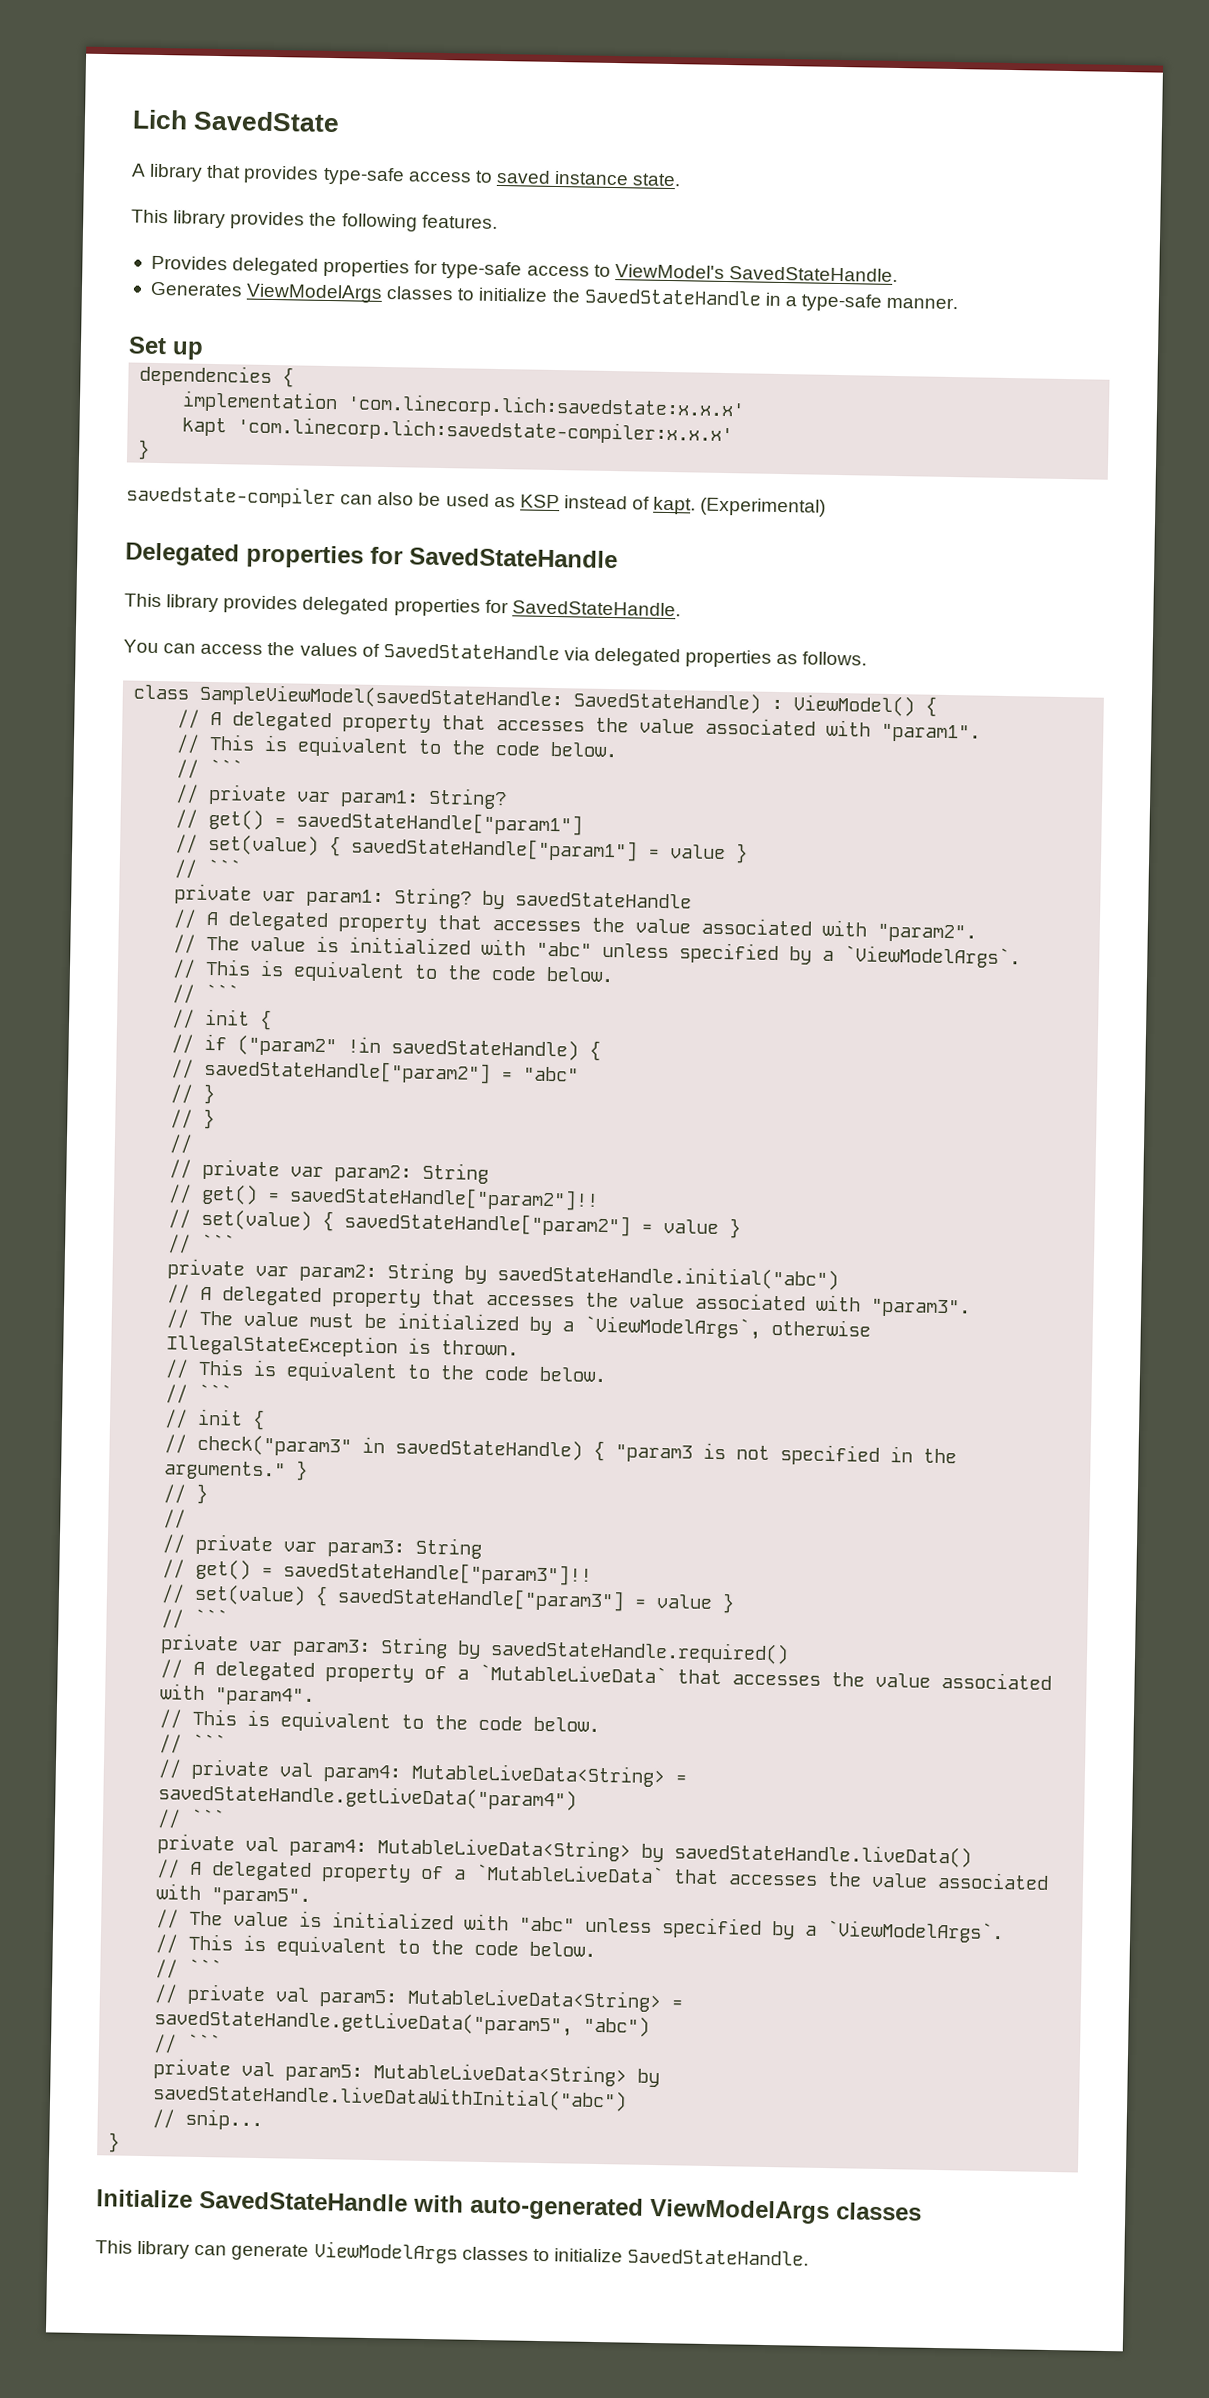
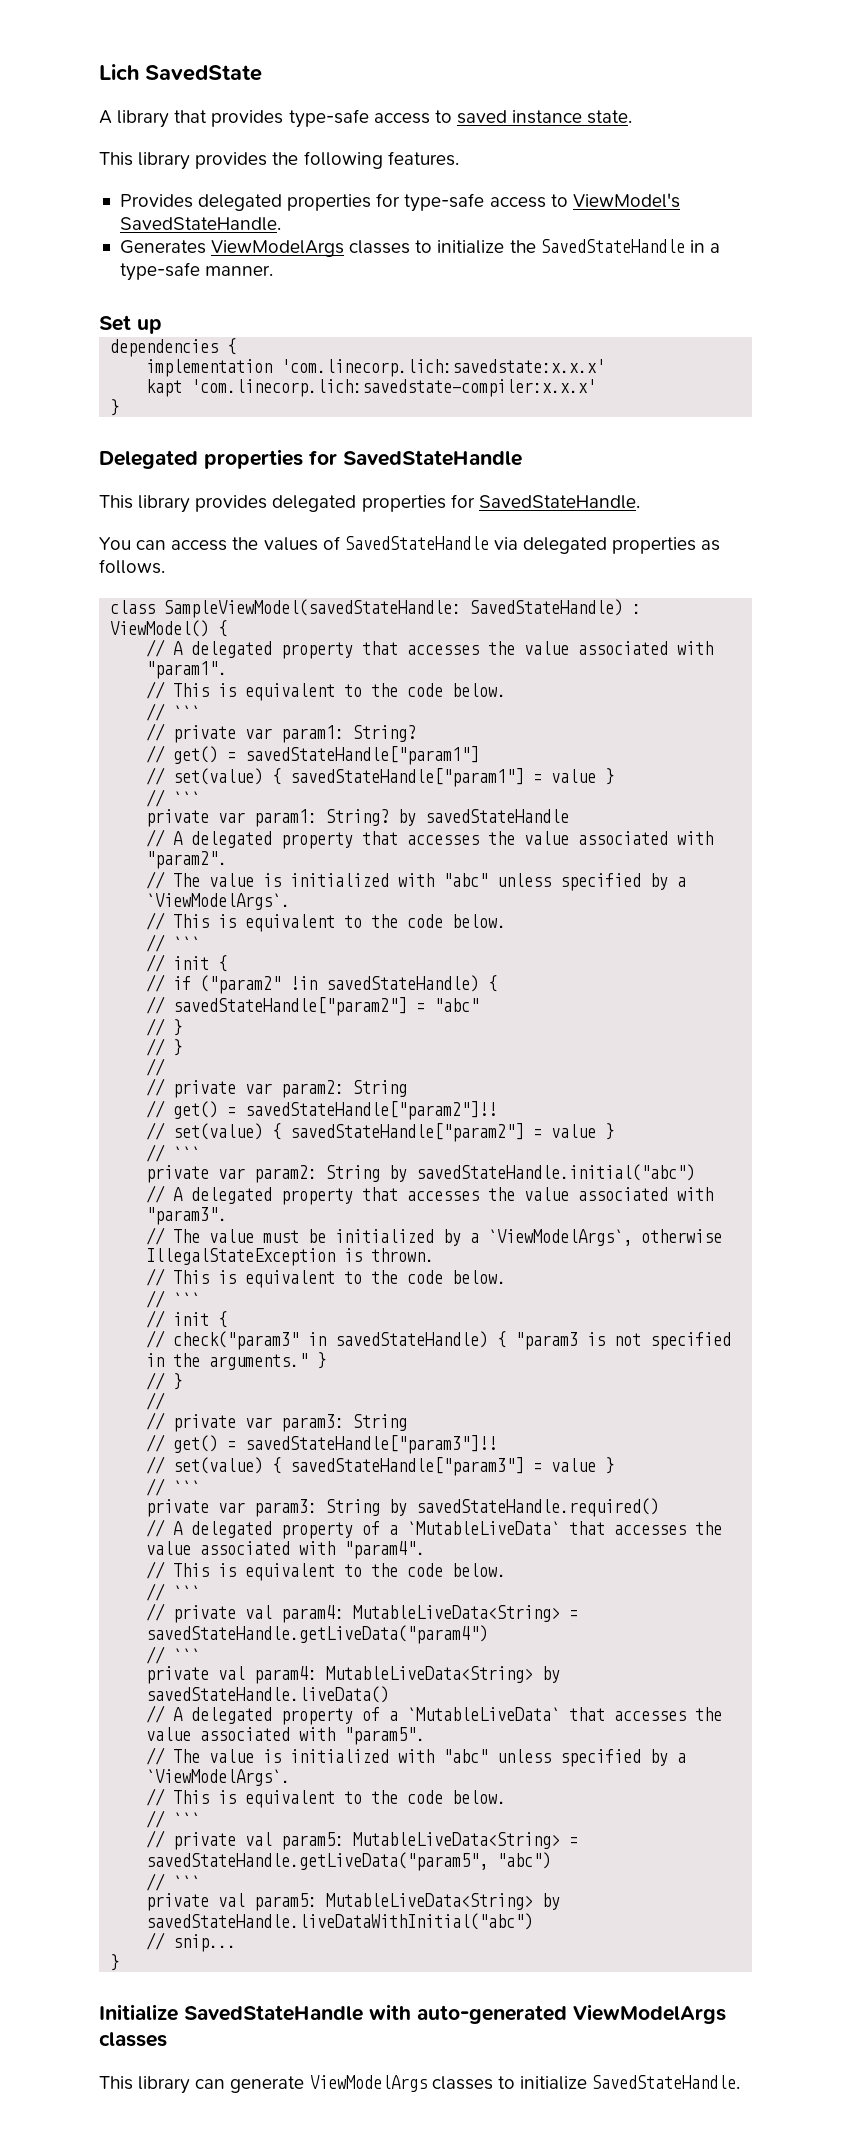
- savedstate-compiler can also be used as KSP instead of kapt. (Experimental)

